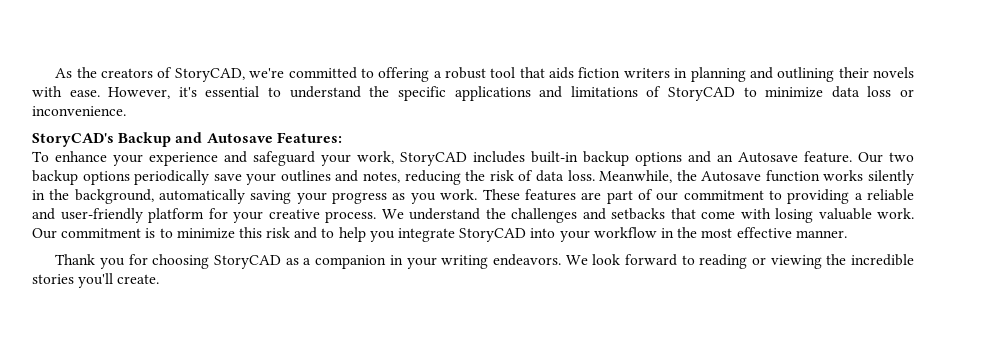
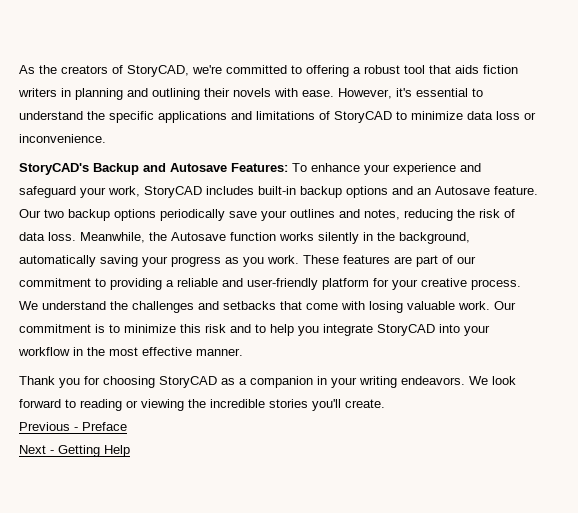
- StoryCAD's Backup and Autosave Features:
- To enhance your experience and safeguard your work, StoryCAD includes built-in backup options and an Autosave feature.
+ StoryCAD's Backup and Autosave Features: To enhance your experience and safeguard your work, StoryCAD includes built-in backup options and an Autosave feature.
+ Previous - Preface
+ Next - Getting Help

